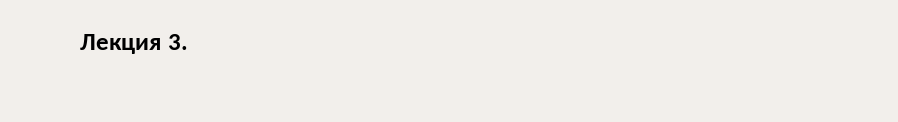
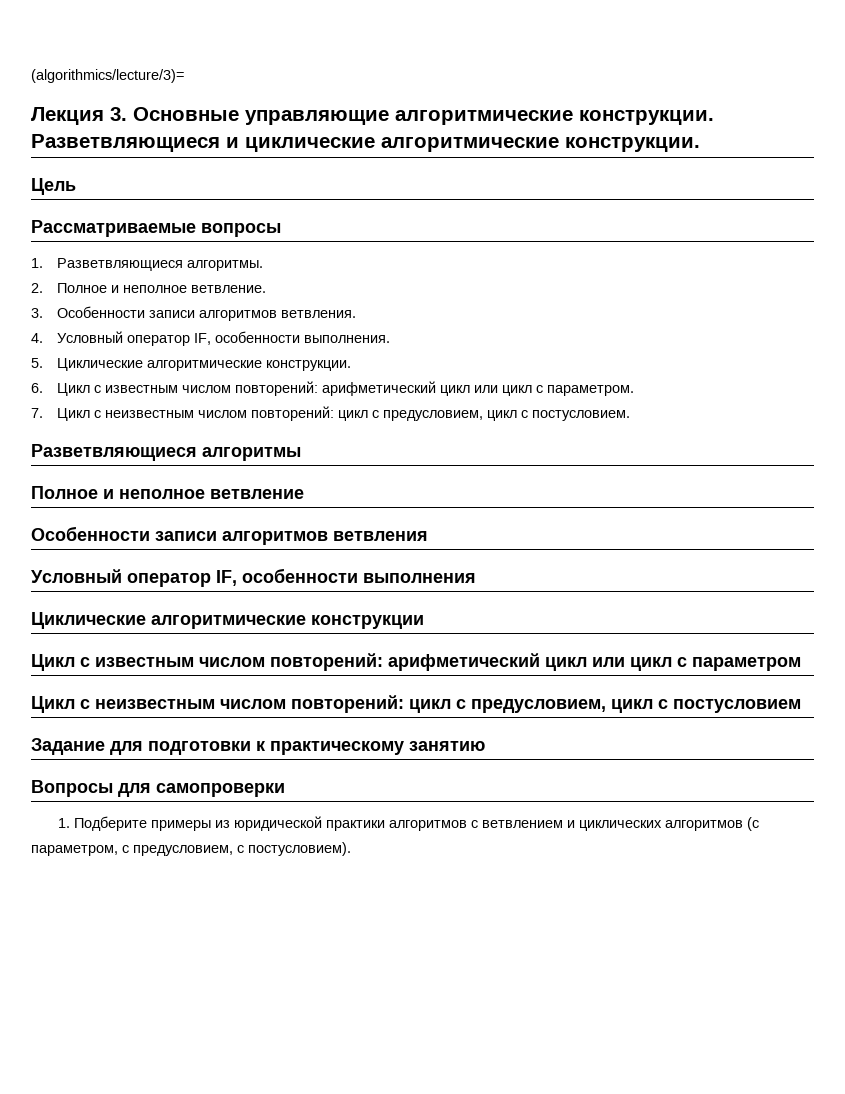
+ (algorithmics/lecture/3)=
- Лекция 3.
+ Лекция 3. Основные управляющие алгоритмические конструкции. Разветвляющиеся и циклические алгоритмические конструкции.
+ Цель
+ Рассматриваемые вопросы
+ 1. Разветвляющиеся алгоритмы.
+ 2. Полное и неполное ветвление.
+ 3. Особенности записи алгоритмов ветвления.
+ 4. Условный оператор IF, особенности выполнения.
+ 5. Циклические алгоритмические конструкции.
+ 6. Цикл с известным числом повторений: арифметический цикл или цикл с параметром.
+ 7. Цикл с неизвестным числом повторений: цикл с предусловием, цикл с постусловием.
+ Разветвляющиеся алгоритмы
+ Полное и неполное ветвление
+ Особенности записи алгоритмов ветвления
+ Условный оператор IF, особенности выполнения
+ Циклические алгоритмические конструкции
+ Цикл с известным числом повторений: арифметический цикл или цикл с параметром
+ Цикл с неизвестным числом повторений: цикл с предусловием, цикл с постусловием
+ Задание для подготовки к практическому занятию
+ Вопросы для самопроверки
+ 1. Подберите примеры из юридической практики алгоритмов с ветвлением и циклических алгоритмов (с параметром, с предусловием, с постусловием).

